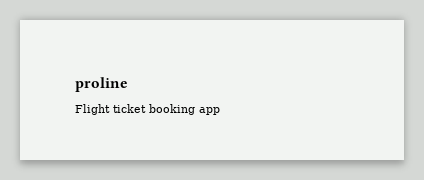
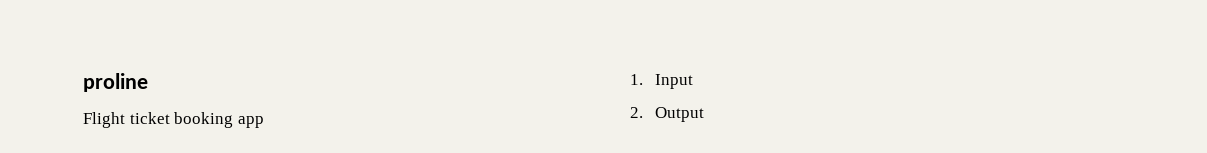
+ 1. Input
+ 2. Output

